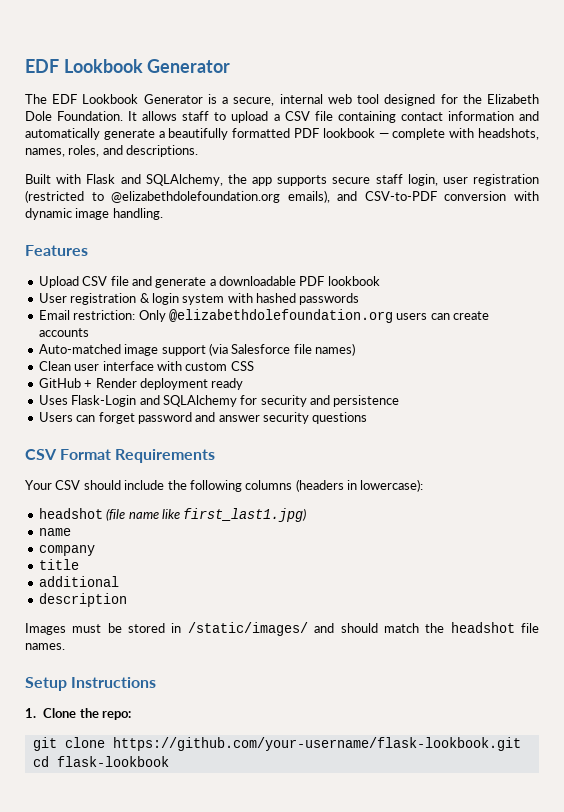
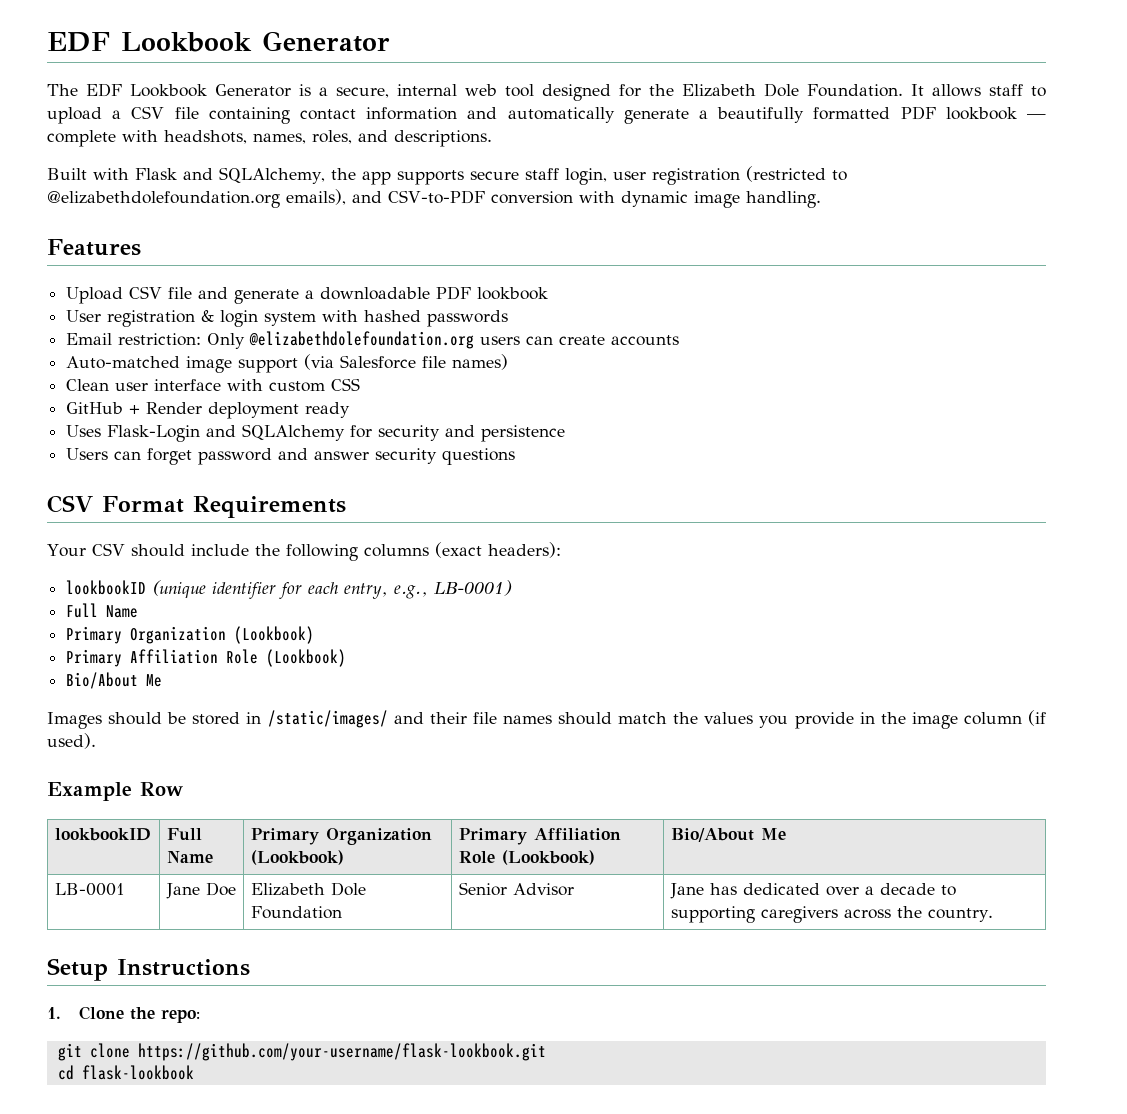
- Your CSV should include the following columns (headers in lowercase):
- headshot (file name like first_last1.jpg)
- name
- company
- title
- additional
- description
+ Your CSV should include the following columns (exact headers):
+ lookbookID (unique identifier for each entry, e.g., LB-0001)
+ Full Name
+ Primary Organization (Lookbook)
+ Primary Affiliation Role (Lookbook)
+ Bio/About Me
- Images must be stored in /static/images/ and should match the headshot file names.
+ Images should be stored in /static/images/ and their file names should match the values you provide in the image column (if used).
+ Example Row
+ lookbookID | Full Name | Primary Organization (Lookbook) | Primary Affiliation Role (Lookbook) | Bio/About Me
+ LB-0001 | Jane Doe | Elizabeth Dole Foundation | Senior Advisor | Jane has dedicated over a decade to supporting caregivers across the country.

